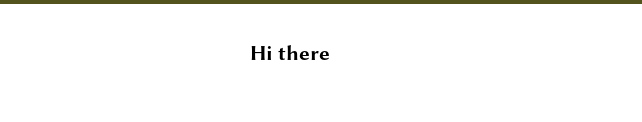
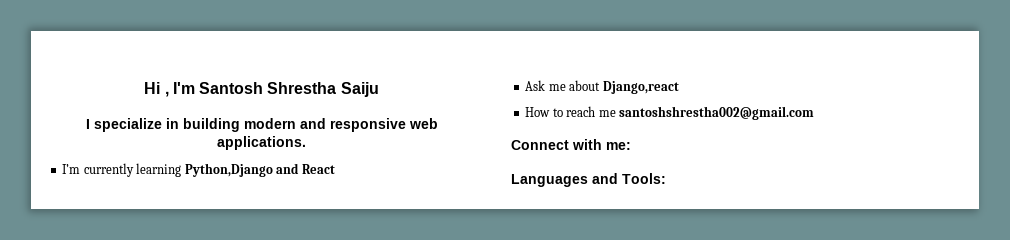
- Hi there
+ Hi , I'm Santosh Shrestha Saiju
+ I specialize in building modern and responsive web applications.
+ I’m currently learning Python,Django and React
+ Ask me about Django,react
+ How to reach me santoshshrestha002@gmail.com
+ Connect with me:
+ Languages and Tools:

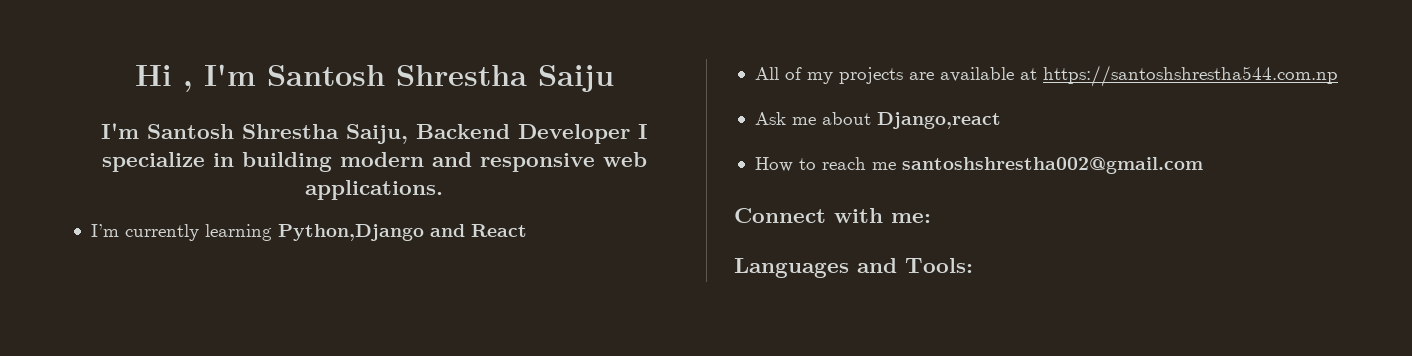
- I specialize in building modern and responsive web applications.
+ I'm Santosh Shrestha Saiju, Backend Developer I specialize in building modern and responsive web applications.
+ All of my projects are available at https://santoshshrestha544.com.np

